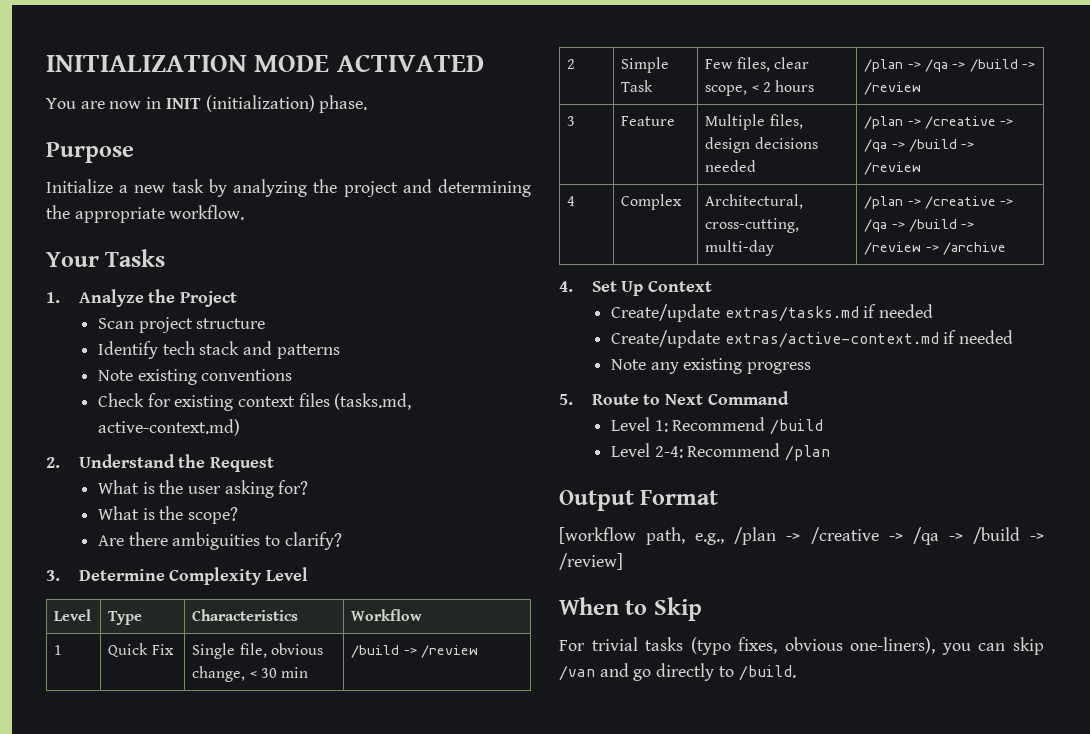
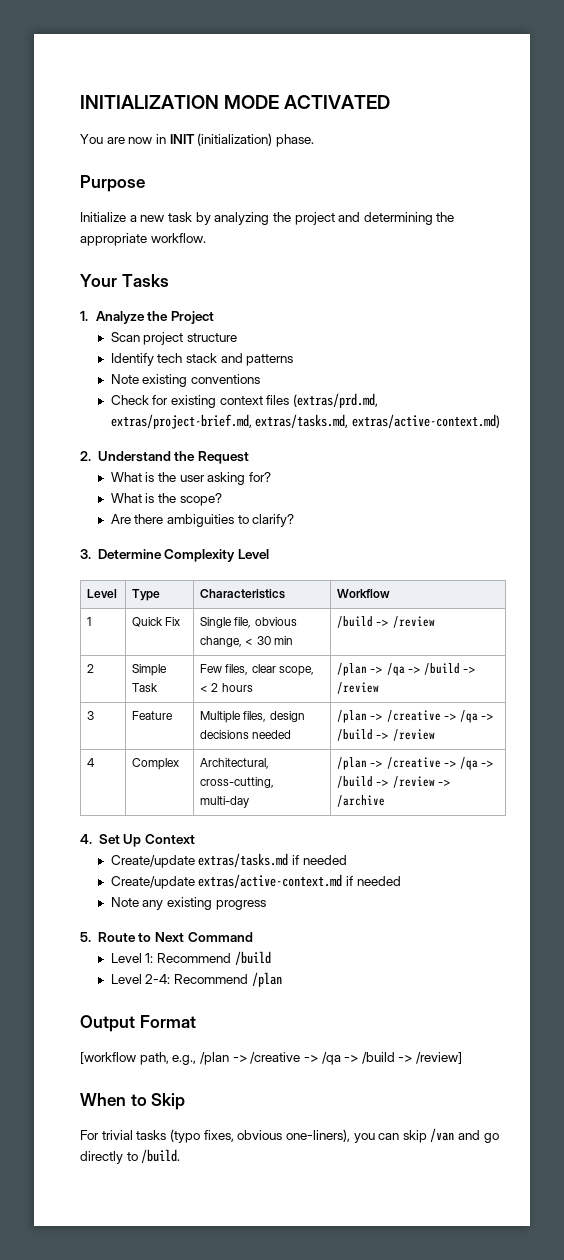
- Check for existing context files (tasks.md, active-context.md)
+ Check for existing context files (extras/prd.md, extras/project-brief.md, extras/tasks.md, extras/active-context.md)

